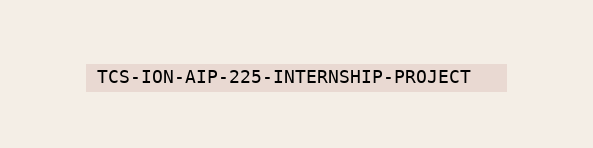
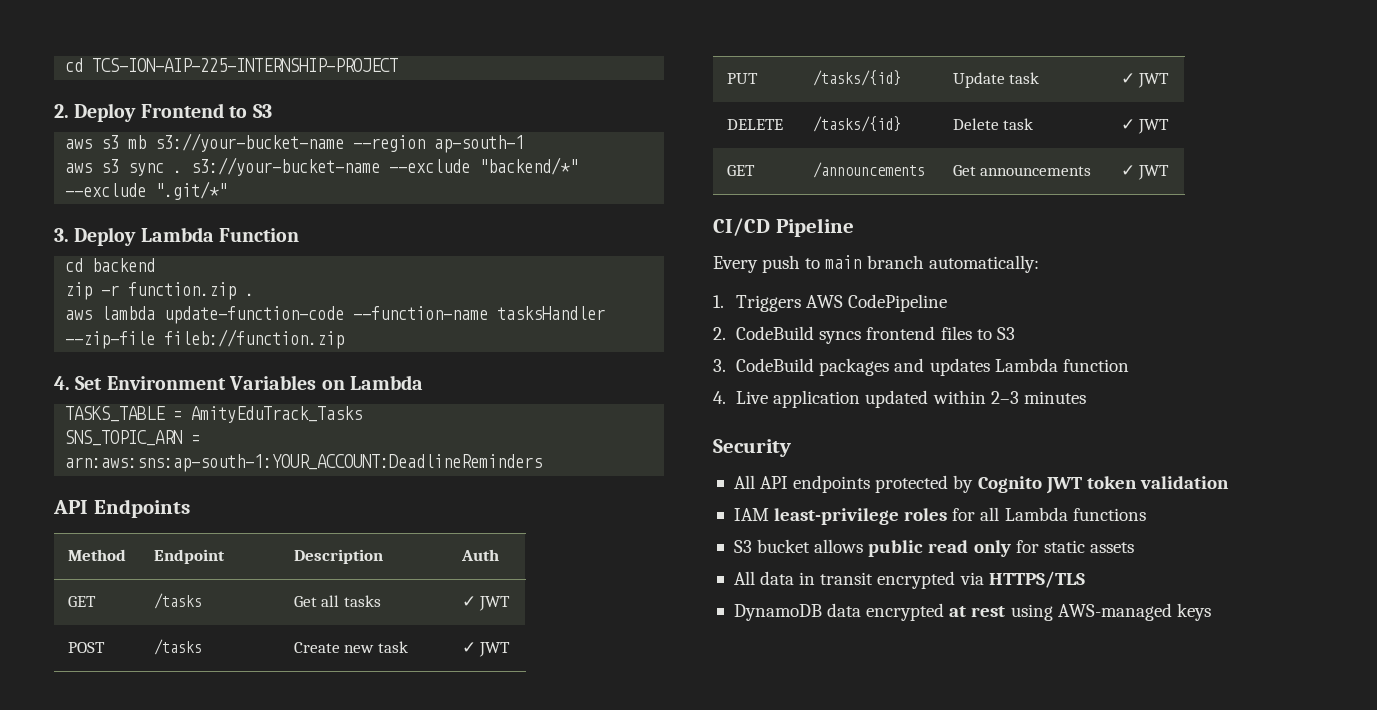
- TCS-ION-AIP-225-INTERNSHIP-PROJECT
+ cd TCS-ION-AIP-225-INTERNSHIP-PROJECT
+ 2. Deploy Frontend to S3
+ aws s3 mb s3://your-bucket-name --region ap-south-1
+ aws s3 sync . s3://your-bucket-name --exclude "backend/*" --exclude ".git/*"
+ 3. Deploy Lambda Function
+ cd backend
+ zip -r function.zip .
+ aws lambda update-function-code --function-name tasksHandler --zip-file fileb://function.zip
+ 4. Set Environment Variables on Lambda
+ TASKS_TABLE = AmityEduTrack_Tasks
+ SNS_TOPIC_ARN = arn:aws:sns:ap-south-1:YOUR_ACCOUNT:DeadlineReminders
+ API Endpoints
+ Method | Endpoint | Description | Auth
+ GET | /tasks | Get all tasks | ✓ JWT
+ POST | /tasks | Create new task | ✓ JWT
+ PUT | /tasks/{id} | Update task | ✓ JWT
+ DELETE | /tasks/{id} | Delete task | ✓ JWT
+ GET | /announcements | Get announcements | ✓ JWT
+ CI/CD Pipeline
+ Every push to main branch automatically:
+ 1. Triggers AWS CodePipeline
+ 2. CodeBuild syncs frontend files to S3
+ 3. CodeBuild packages and updates Lambda function
+ 4. Live application updated within 2–3 minutes
+ Security
+ All API endpoints protected by Cognito JWT token validation
+ IAM least-privilege roles for all Lambda functions
+ S3 bucket allows public read only for static assets
+ All data in transit encrypted via HTTPS/TLS
+ DynamoDB data encrypted at rest using AWS-managed keys

